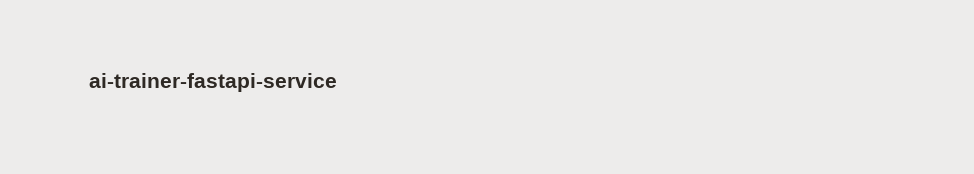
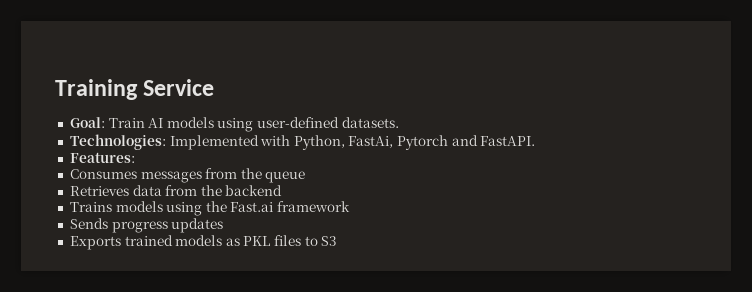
- ai-trainer-fastapi-service
+ Training Service
+ Goal: Train AI models using user-defined datasets.
+ Technologies: Implemented with Python, FastAi, Pytorch and FastAPI.
+ Features:
+ Consumes messages from the queue
+ Retrieves data from the backend
+ Trains models using the Fast.ai framework
+ Sends progress updates
+ Exports trained models as PKL files to S3

